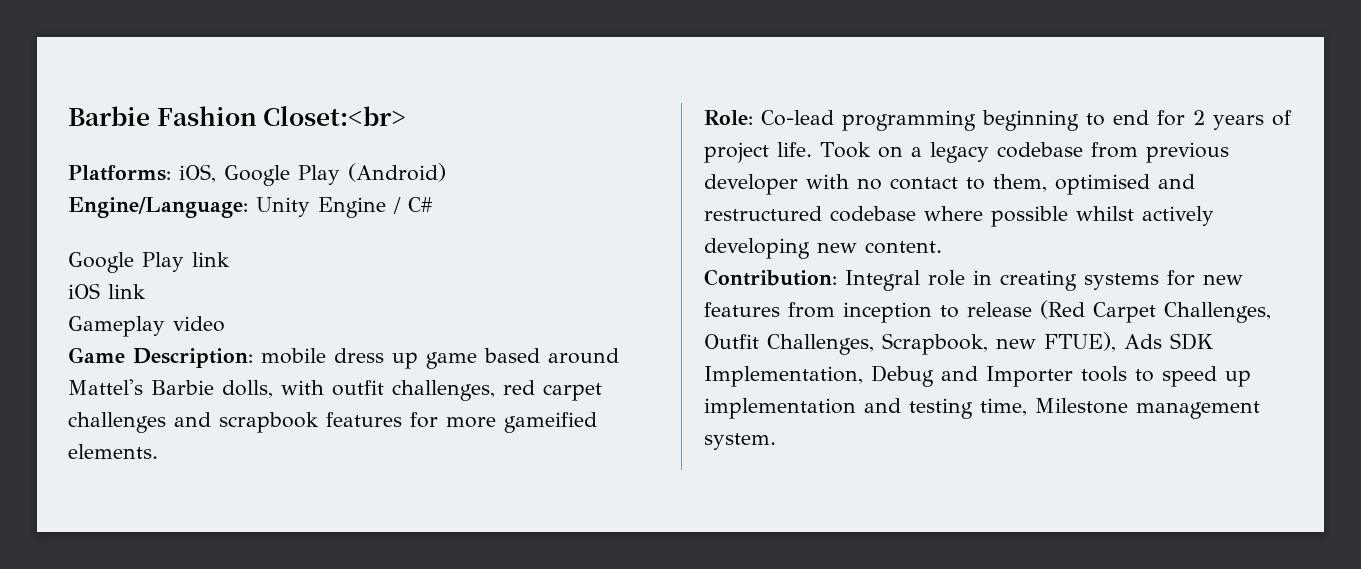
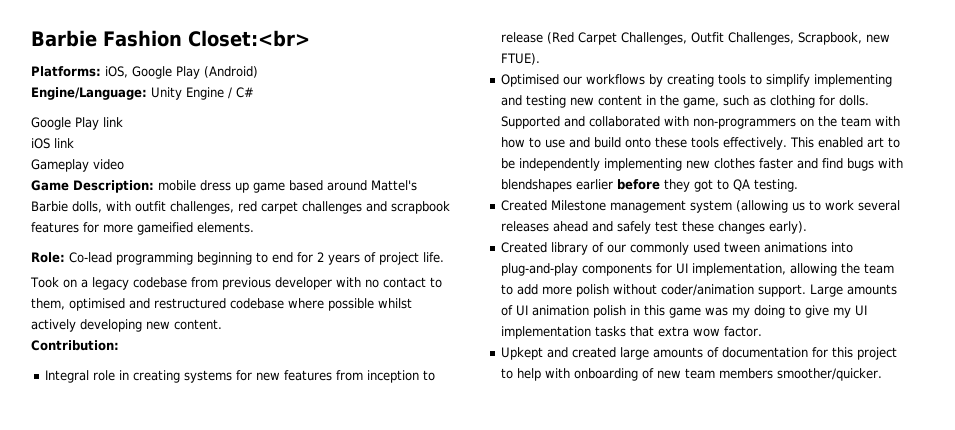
- Role: Co-lead programming beginning to end for 2 years of project life. Took on a legacy codebase from previous developer with no contact to them, optimised and restructured codebase where possible whilst actively developing new content.
+ Role: Co-lead programming beginning to end for 2 years of project life.
+ Took on a legacy codebase from previous developer with no contact to them, optimised and restructured codebase where possible whilst actively developing new content.
- Contribution: Integral role in creating systems for new features from inception to release (Red Carpet Challenges, Outfit Challenges, Scrapbook, new FTUE), Ads SDK Implementation, Debug and Importer tools to speed up implementation and testing time, Milestone management system.
+ Contribution:
+ Integral role in creating systems for new features from inception to release (Red Carpet Challenges, Outfit Challenges, Scrapbook, new FTUE).
+ Optimised our workflows by creating tools to simplify implementing and testing new content in the game, such as clothing for dolls. Supported and collaborated with non-programmers on the team with how to use and build onto these tools effectively. This enabled art to be independently implementing new clothes faster and find bugs with blendshapes earlier before they got to QA testing.
+ Created Milestone management system (allowing us to work several releases ahead and safely test these changes early).
+ Created library of our commonly used tween animations into plug-and-play components for UI implementation, allowing the team to add more polish without coder/animation support. Large amounts of UI animation polish in this game was my doing to give my UI implementation tasks that extra wow factor.
+ Upkept and created large amounts of documentation for this project to help with onboarding of new team members smoother/quicker.

